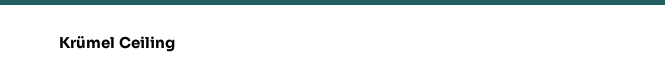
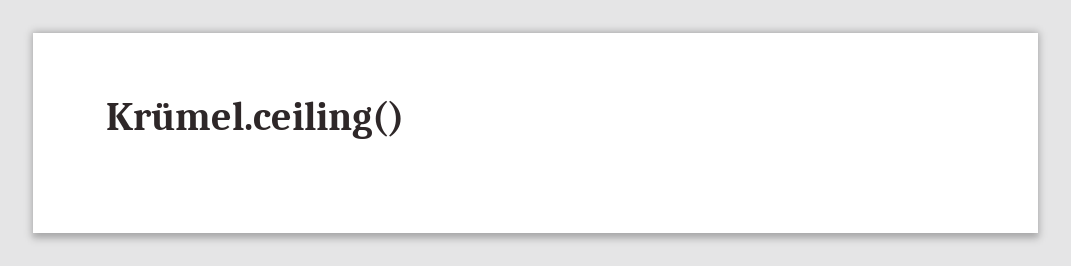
- Krümel Ceiling
+ Krümel.ceiling()

